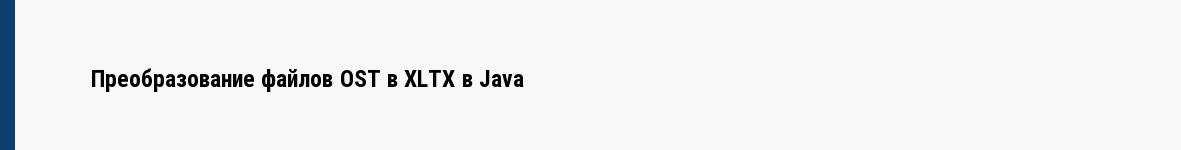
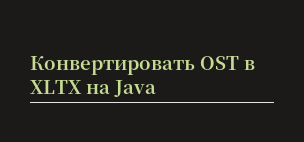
- Преобразование файлов OST в XLTX в Java
+ Конвертировать OST в XLTX на Java

